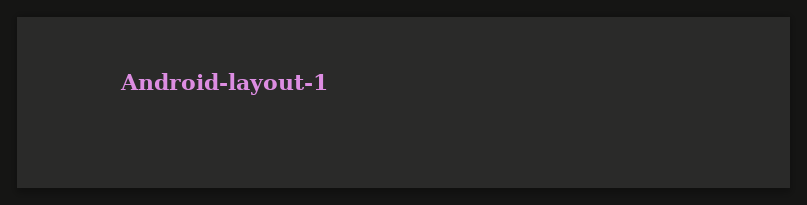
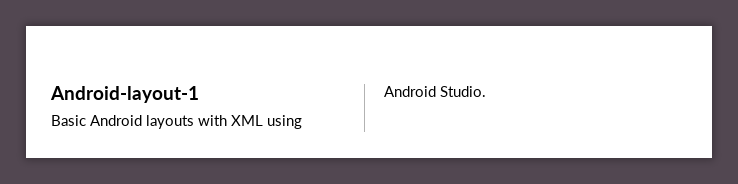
+ Basic Android layouts with XML using Android Studio.

